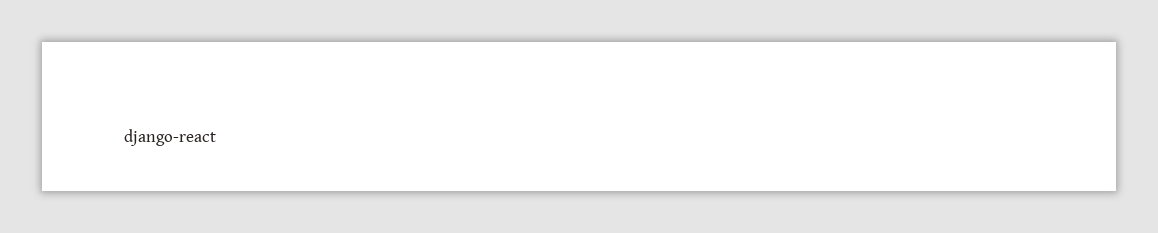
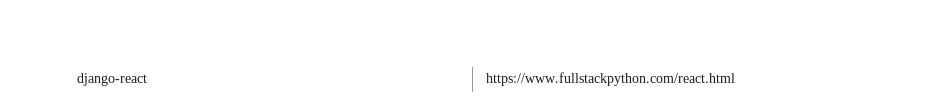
+ https://www.fullstackpython.com/react.html

